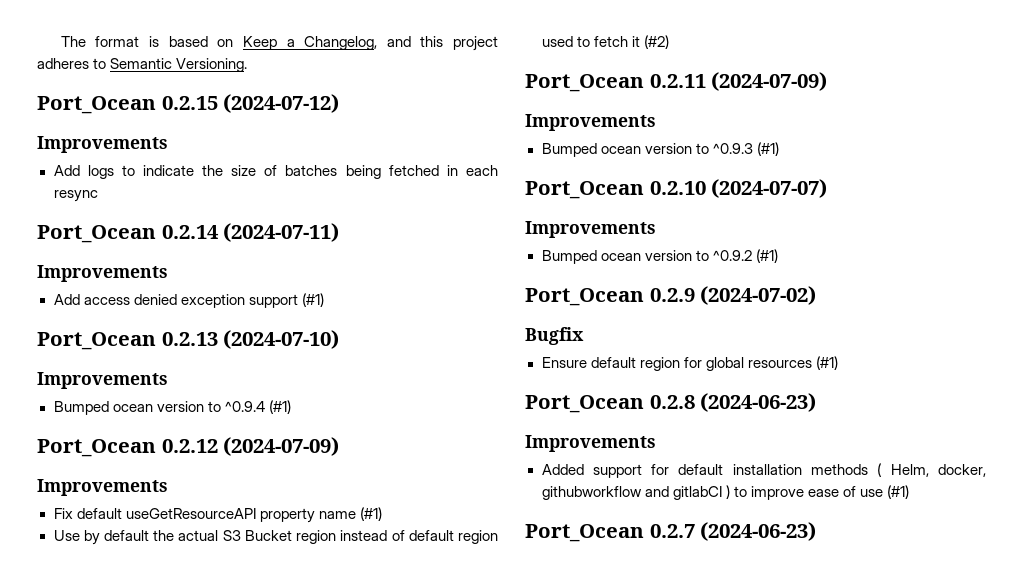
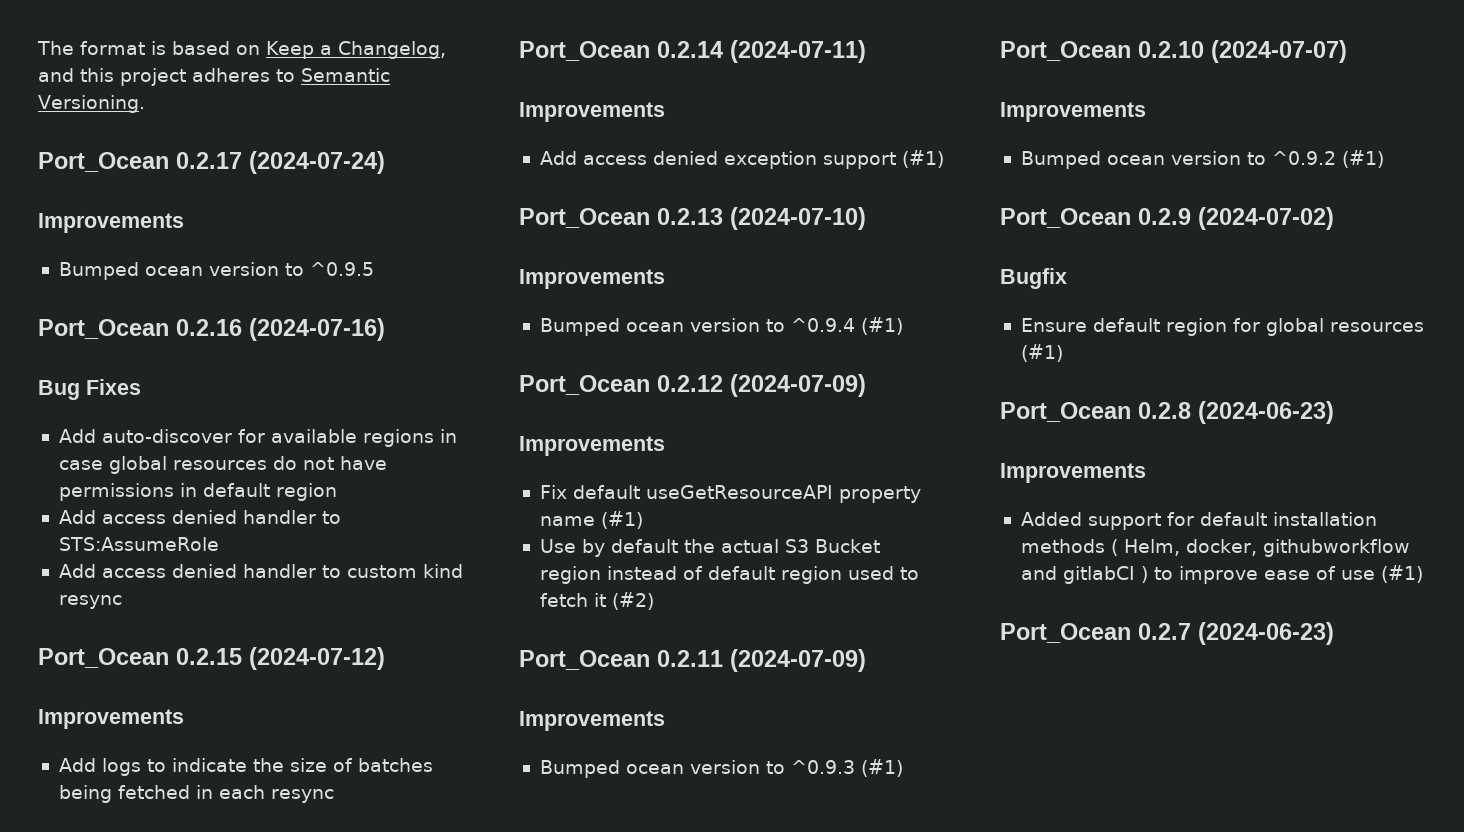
+ Port_Ocean 0.2.17 (2024-07-24)
+ Improvements
+ Bumped ocean version to ^0.9.5
+ Port_Ocean 0.2.16 (2024-07-16)
+ Bug Fixes
+ Add auto-discover for available regions in case global resources do not have permissions in default region
+ Add access denied handler to STS:AssumeRole
+ Add access denied handler to custom kind resync

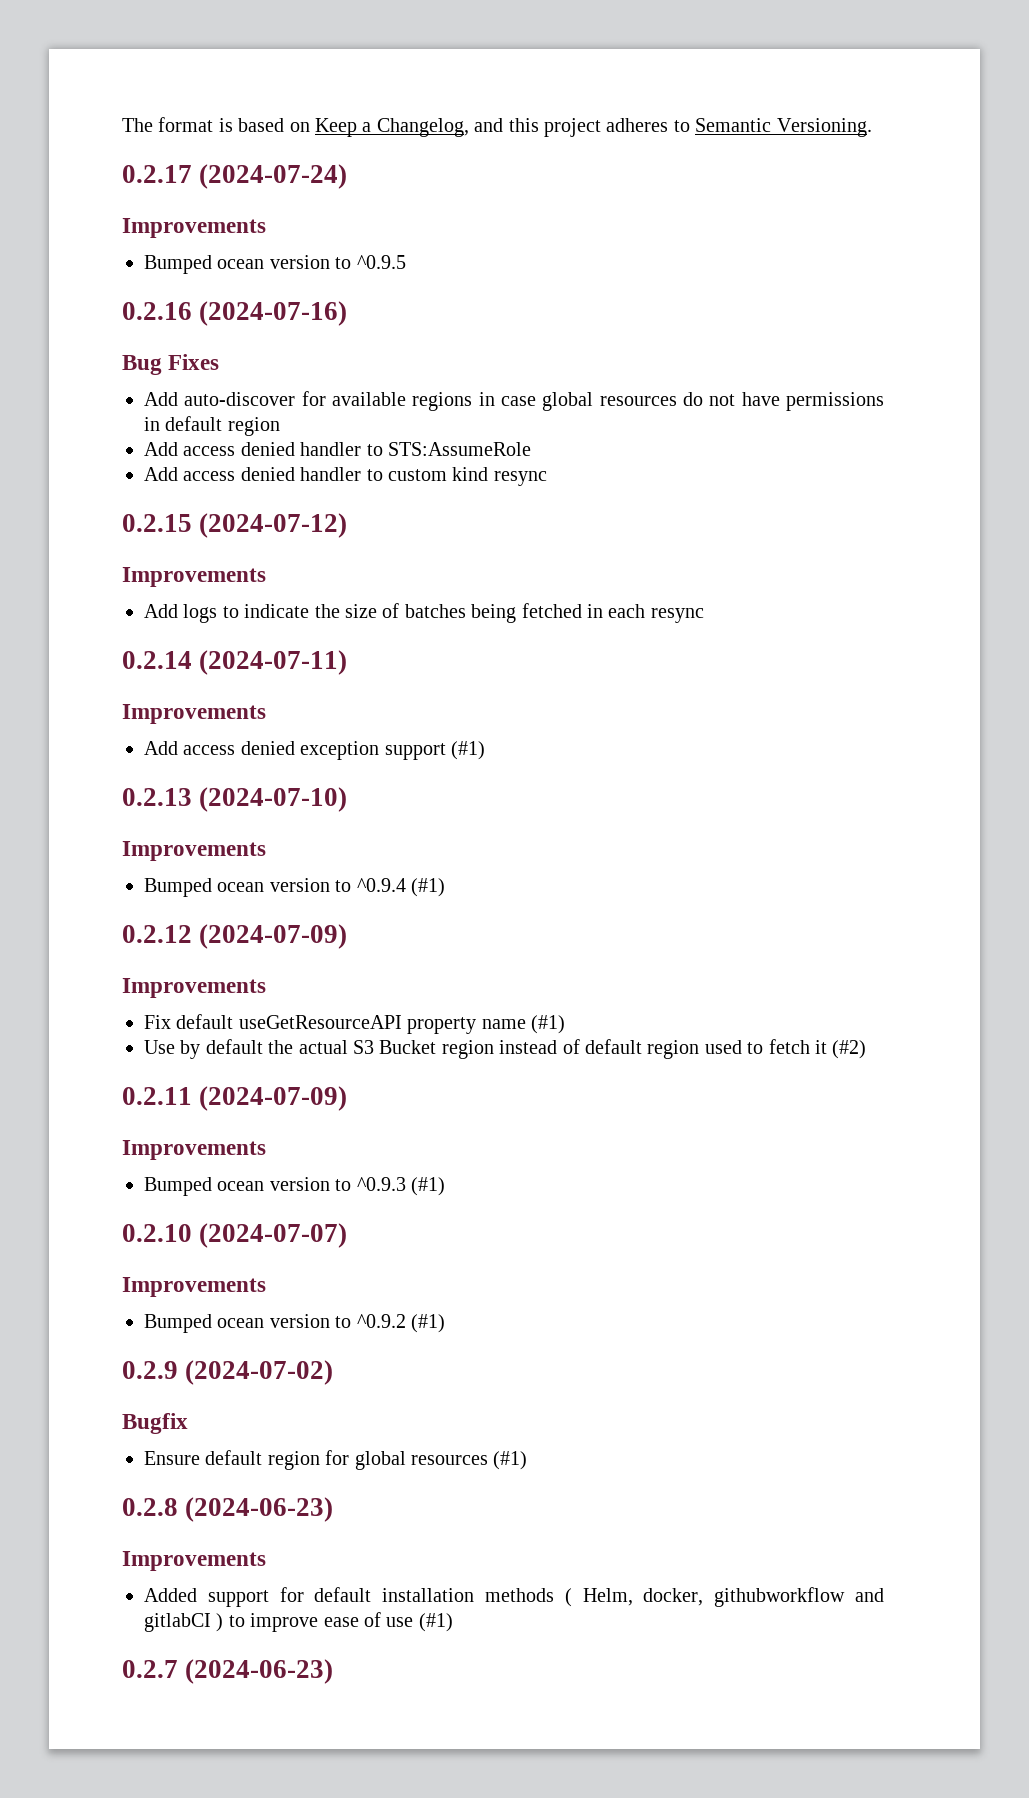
- Port_Ocean 0.2.17 (2024-07-24)
+ 0.2.17 (2024-07-24)
- Port_Ocean 0.2.16 (2024-07-16)
+ 0.2.16 (2024-07-16)
- Port_Ocean 0.2.15 (2024-07-12)
+ 0.2.15 (2024-07-12)
- Port_Ocean 0.2.14 (2024-07-11)
+ 0.2.14 (2024-07-11)
- Port_Ocean 0.2.13 (2024-07-10)
+ 0.2.13 (2024-07-10)
- Port_Ocean 0.2.12 (2024-07-09)
+ 0.2.12 (2024-07-09)
- Port_Ocean 0.2.11 (2024-07-09)
+ 0.2.11 (2024-07-09)
- Port_Ocean 0.2.10 (2024-07-07)
+ 0.2.10 (2024-07-07)
- Port_Ocean 0.2.9 (2024-07-02)
+ 0.2.9 (2024-07-02)
- Port_Ocean 0.2.8 (2024-06-23)
+ 0.2.8 (2024-06-23)
- Port_Ocean 0.2.7 (2024-06-23)
+ 0.2.7 (2024-06-23)

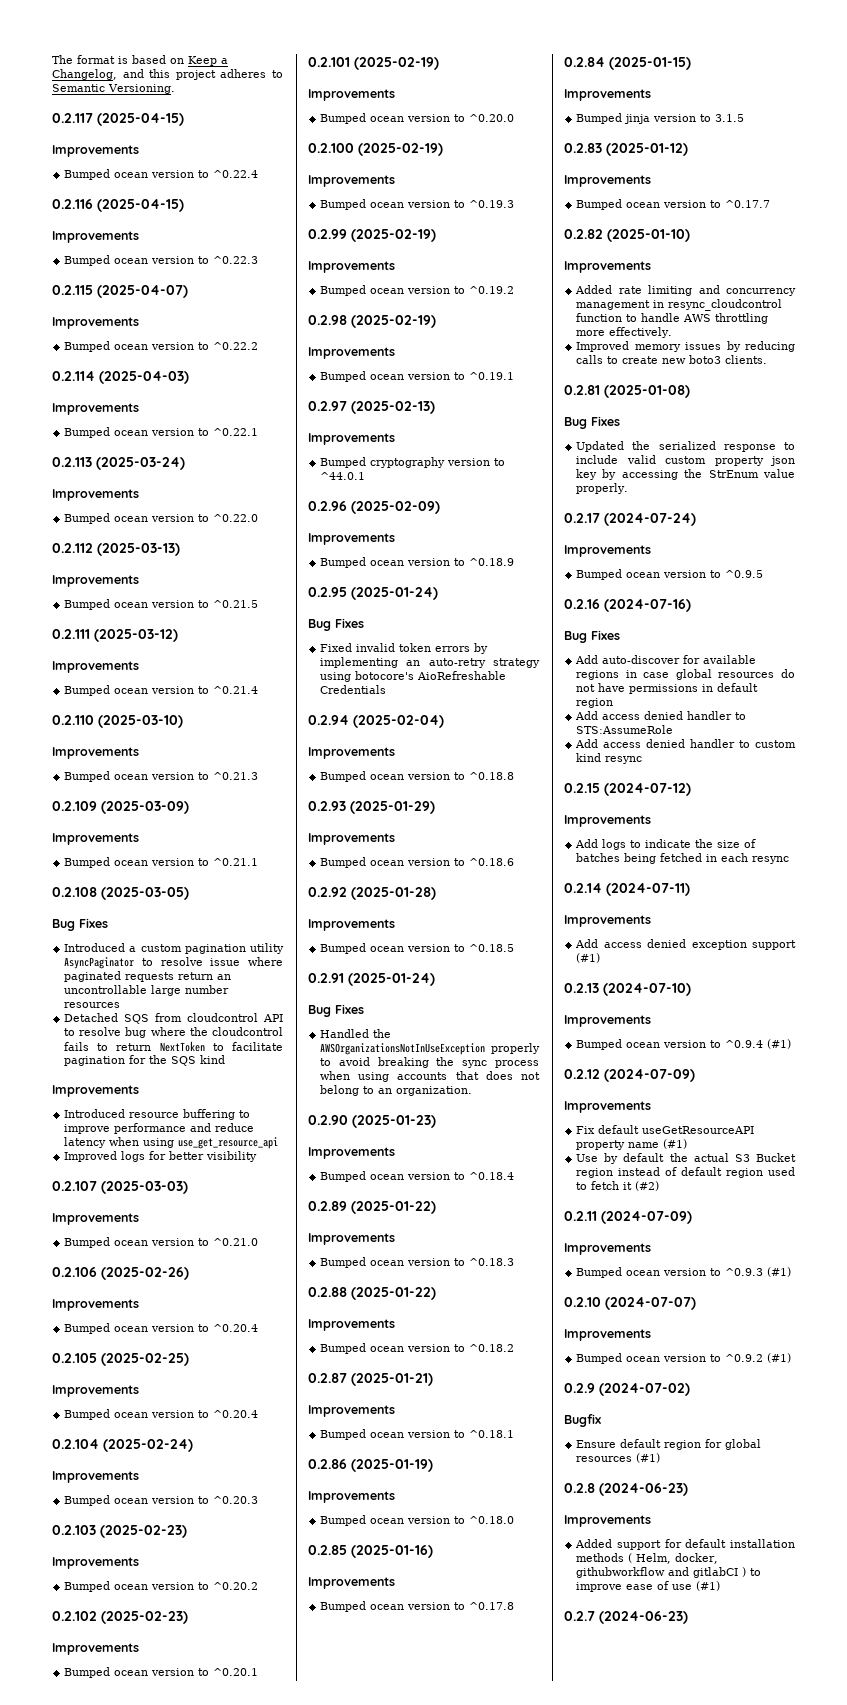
+ 0.2.117 (2025-04-15)
+ Improvements
+ Bumped ocean version to ^0.22.4
+ 0.2.116 (2025-04-15)
+ Improvements
+ Bumped ocean version to ^0.22.3
+ 0.2.115 (2025-04-07)
+ Improvements
+ Bumped ocean version to ^0.22.2
+ 0.2.114 (2025-04-03)
+ Improvements
+ Bumped ocean version to ^0.22.1
+ 0.2.113 (2025-03-24)
+ Improvements
+ Bumped ocean version to ^0.22.0
+ 0.2.112 (2025-03-13)
+ Improvements
+ Bumped ocean version to ^0.21.5
+ 0.2.111 (2025-03-12)
+ Improvements
+ Bumped ocean version to ^0.21.4
+ 0.2.110 (2025-03-10)
+ Improvements
+ Bumped ocean version to ^0.21.3
+ 0.2.109 (2025-03-09)
+ Improvements
+ Bumped ocean version to ^0.21.1
+ 0.2.108 (2025-03-05)
+ Bug Fixes
+ Introduced a custom pagination utility AsyncPaginator to resolve issue where paginated requests return an uncontrollable large number resources
+ Detached SQS from cloudcontrol API to resolve bug where the cloudcontrol fails to return NextToken to facilitate pagination for the SQS kind
+ Improvements
+ Introduced resource buffering to improve performance and reduce latency when using use_get_resource_api
+ Improved logs for better visibility
+ 0.2.107 (2025-03-03)
+ Improvements
+ Bumped ocean version to ^0.21.0
+ 0.2.106 (2025-02-26)
+ Improvements
+ Bumped ocean version to ^0.20.4
+ 0.2.105 (2025-02-25)
+ Improvements
+ Bumped ocean version to ^0.20.4
+ 0.2.104 (2025-02-24)
+ Improvements
+ Bumped ocean version to ^0.20.3
+ 0.2.103 (2025-02-23)
+ Improvements
+ Bumped ocean version to ^0.20.2
+ 0.2.102 (2025-02-23)
+ Improvements
+ Bumped ocean version to ^0.20.1
+ 0.2.101 (2025-02-19)
+ Improvements
+ Bumped ocean version to ^0.20.0
+ 0.2.100 (2025-02-19)
+ Improvements
+ Bumped ocean version to ^0.19.3
+ 0.2.99 (2025-02-19)
+ Improvements
+ Bumped ocean version to ^0.19.2
+ 0.2.98 (2025-02-19)
+ Improvements
+ Bumped ocean version to ^0.19.1
+ 0.2.97 (2025-02-13)
+ Improvements
+ Bumped cryptography version to ^44.0.1
+ 0.2.96 (2025-02-09)
+ Improvements
+ Bumped ocean version to ^0.18.9
+ 0.2.95 (2025-01-24)
+ Bug Fixes
+ Fixed invalid token errors by implementing an auto-retry strategy using botocore's AioRefreshable Credentials
+ 0.2.94 (2025-02-04)
+ Improvements
+ Bumped ocean version to ^0.18.8
+ 0.2.93 (2025-01-29)
+ Improvements
+ Bumped ocean version to ^0.18.6
+ 0.2.92 (2025-01-28)
+ Improvements
+ Bumped ocean version to ^0.18.5
+ 0.2.91 (2025-01-24)
+ Bug Fixes
+ Handled the AWSOrganizationsNotInUseException properly to avoid breaking the sync process when using accounts that does not belong to an organization.
+ 0.2.90 (2025-01-23)
+ Improvements
+ Bumped ocean version to ^0.18.4
+ 0.2.89 (2025-01-22)
+ Improvements
+ Bumped ocean version to ^0.18.3
+ 0.2.88 (2025-01-22)
+ Improvements
+ Bumped ocean version to ^0.18.2
+ 0.2.87 (2025-01-21)
+ Improvements
+ Bumped ocean version to ^0.18.1
+ 0.2.86 (2025-01-19)
+ Improvements
+ Bumped ocean version to ^0.18.0
+ 0.2.85 (2025-01-16)
+ Improvements
+ Bumped ocean version to ^0.17.8
+ 0.2.84 (2025-01-15)
+ Improvements
+ Bumped jinja version to 3.1.5
+ 0.2.83 (2025-01-12)
+ Improvements
+ Bumped ocean version to ^0.17.7
+ 0.2.82 (2025-01-10)
+ Improvements
+ Added rate limiting and concurrency management in resync_cloudcontrol function to handle AWS throttling more effectively.
+ Improved memory issues by reducing calls to create new boto3 clients.
+ 0.2.81 (2025-01-08)
+ Bug Fixes
+ Updated the serialized response to include valid custom property json key by accessing the StrEnum value properly.

